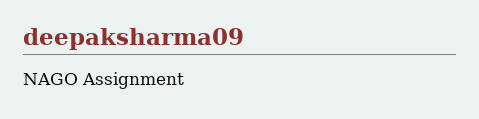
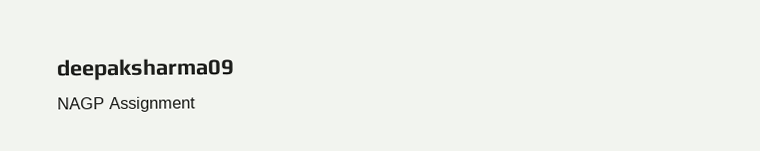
- NAGO Assignment
+ NAGP Assignment

